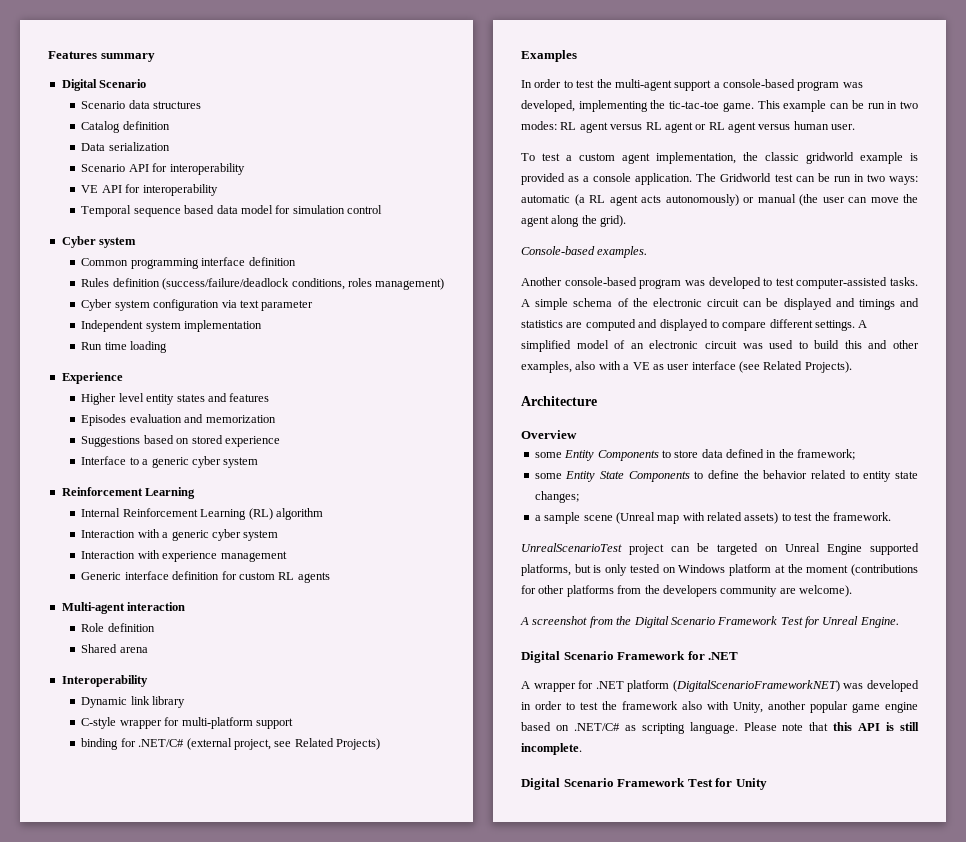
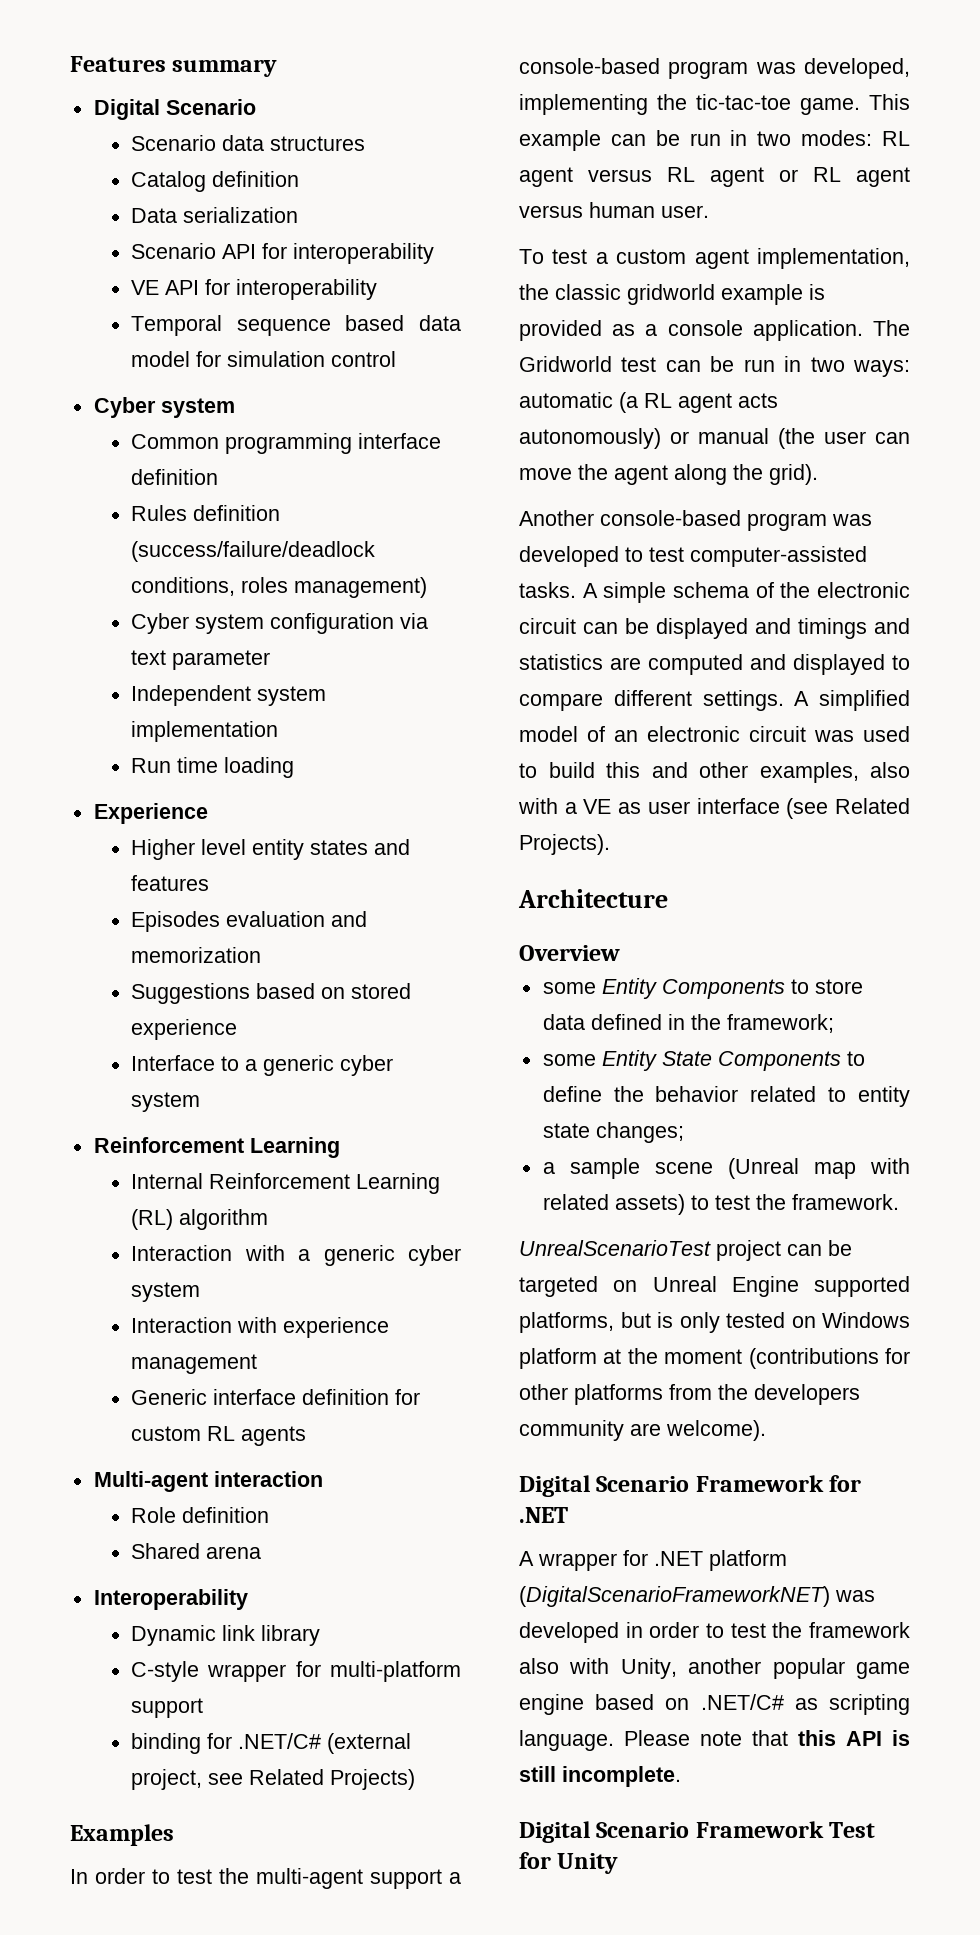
- Console-based examples.
- A screenshot from the Digital Scenario Framework Test for Unreal Engine.

